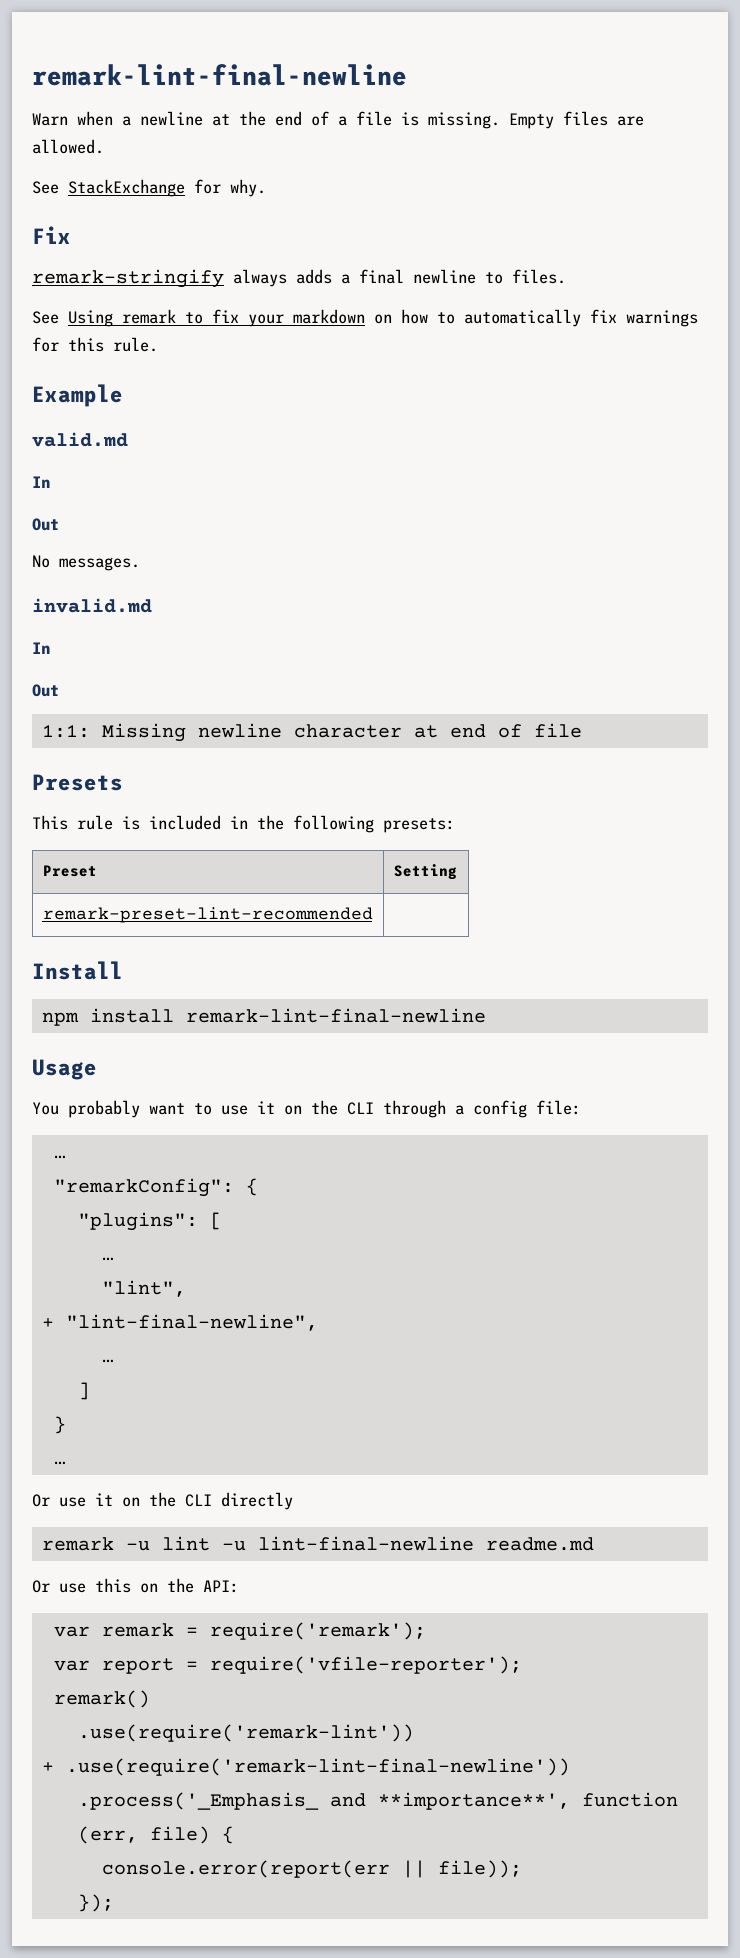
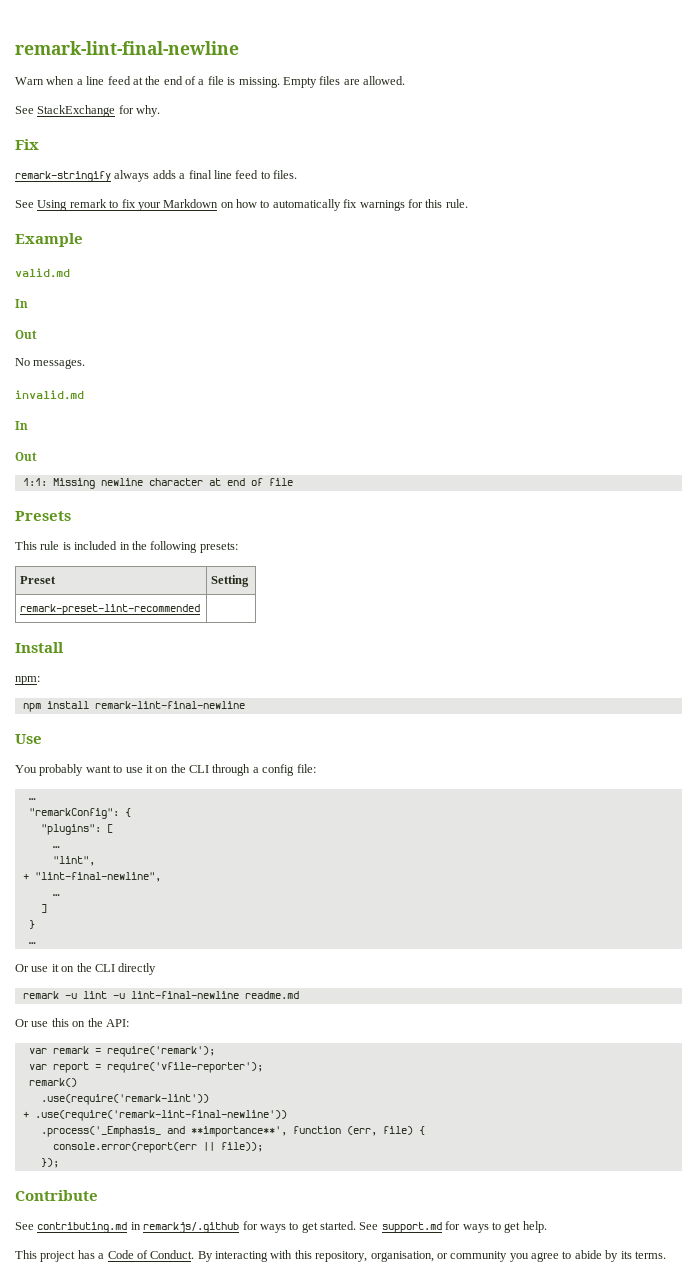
- Warn when a newline at the end of a file is missing.
+ Warn when a line feed at the end of a file is missing.
- remark-stringify always adds a final newline to files.
+ remark-stringify always adds a final line feed to files.
- See Using remark to fix your markdown on how to automatically fix warnings for this rule.
+ See Using remark to fix your Markdown on how to automatically fix warnings for this rule.
+ npm:
- Usage
+ Use
+ Contribute
+ See contributing.md in remarkjs/.github for ways to get started. See support.md for ways to get help.
+ This project has a Code of Conduct. By interacting with this repository, organisation, or community you agree to abide by its terms.

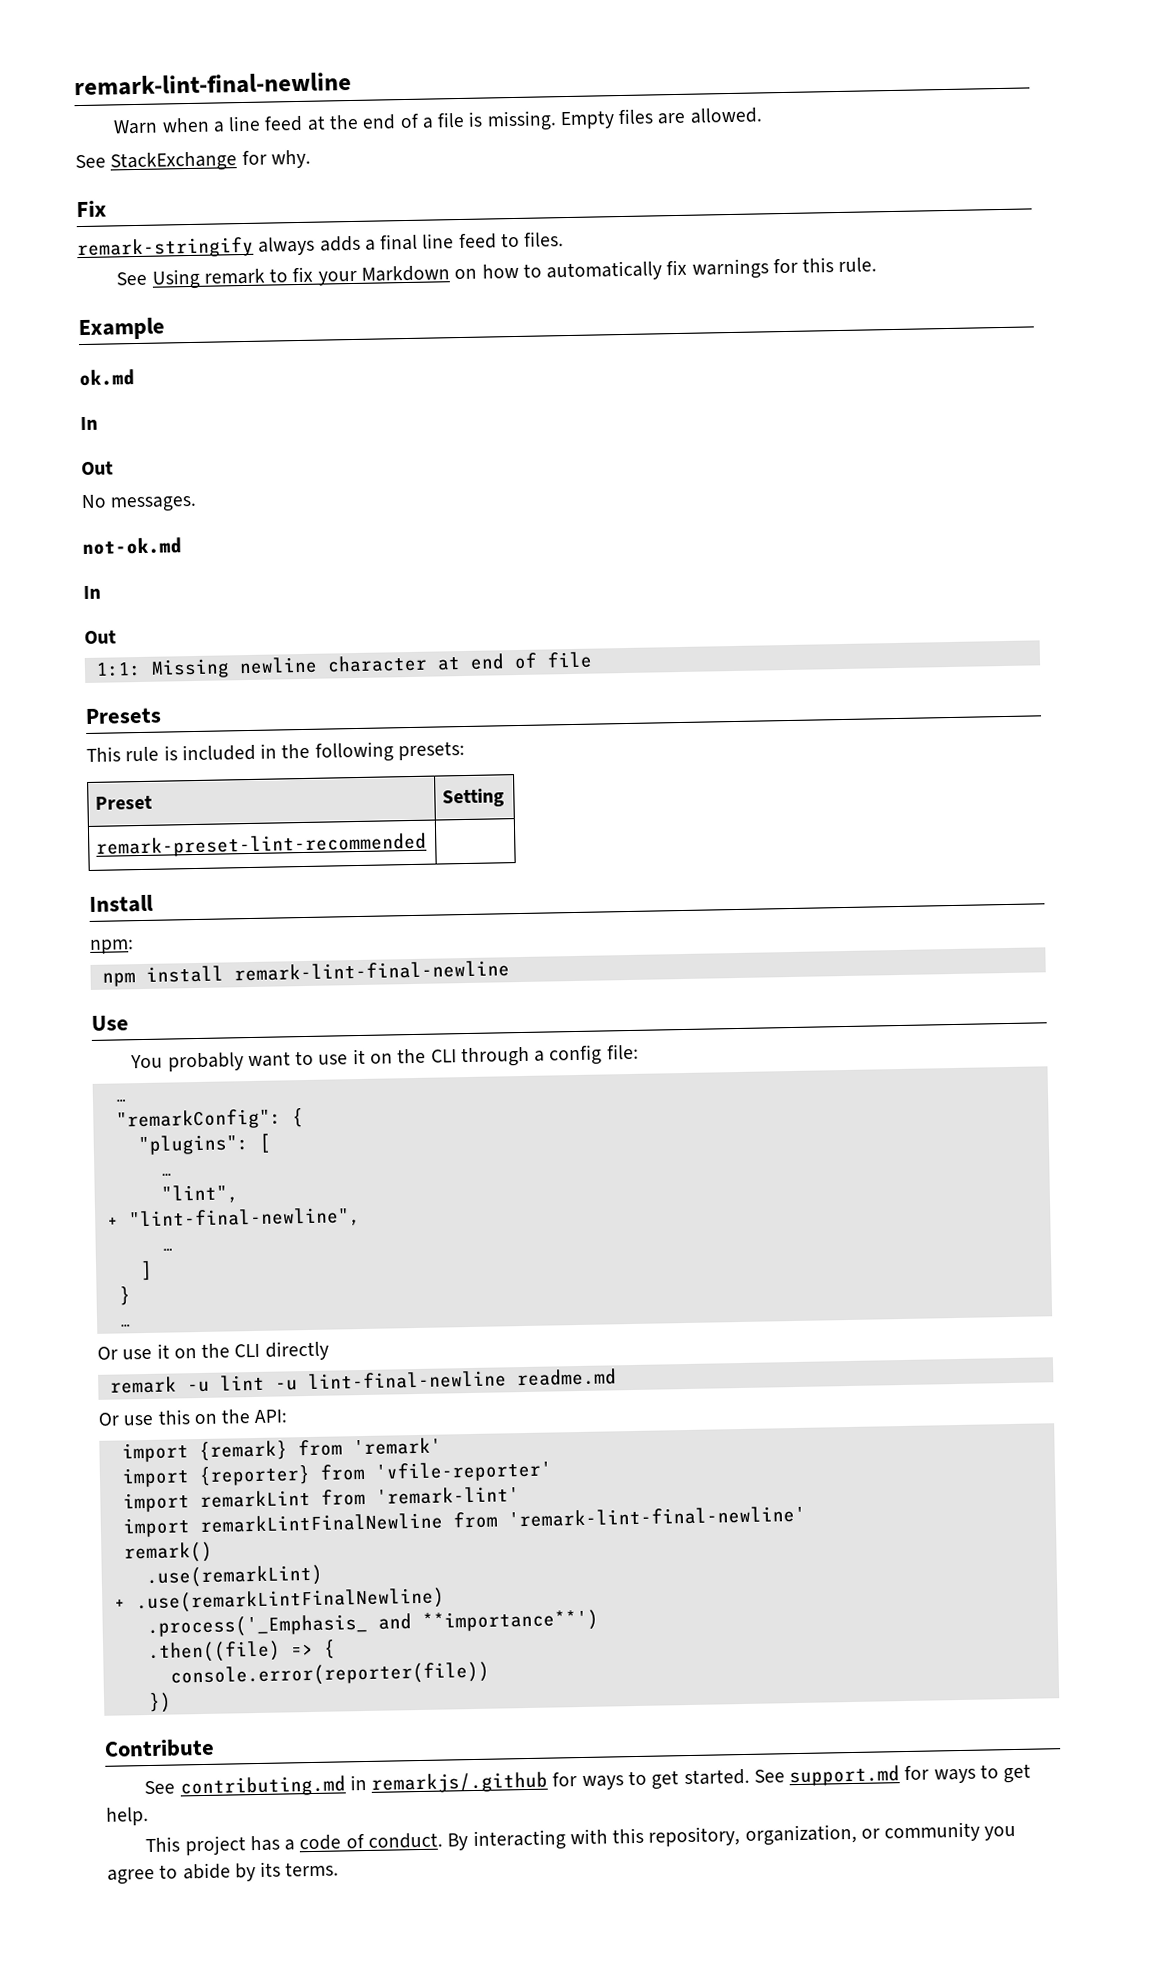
- valid.md
+ ok.md
- invalid.md
+ not-ok.md
- var remark = require('remark');
- var report = require('vfile-reporter');
+ import {remark} from 'remark'
+ import {reporter} from 'vfile-reporter'
+ import remarkLint from 'remark-lint'
+ import remarkLintFinalNewline from 'remark-lint-final-newline'
- .use(require('remark-lint'))
- + .use(require('remark-lint-final-newline'))
+ .use(remarkLint)
+ + .use(remarkLintFinalNewline)
- .process('_Emphasis_ and **importance**', function (err, file) {
- console.error(report(err || file));
- });
+ .process('_Emphasis_ and **importance**')
+ .then((file) => {
+ console.error(reporter(file))
+ })
- This project has a Code of Conduct.
+ This project has a code of conduct.
- By interacting with this repository, organisation, or community you agree to abide by its terms.
+ By interacting with this repository, organization, or community you agree to abide by its terms.

